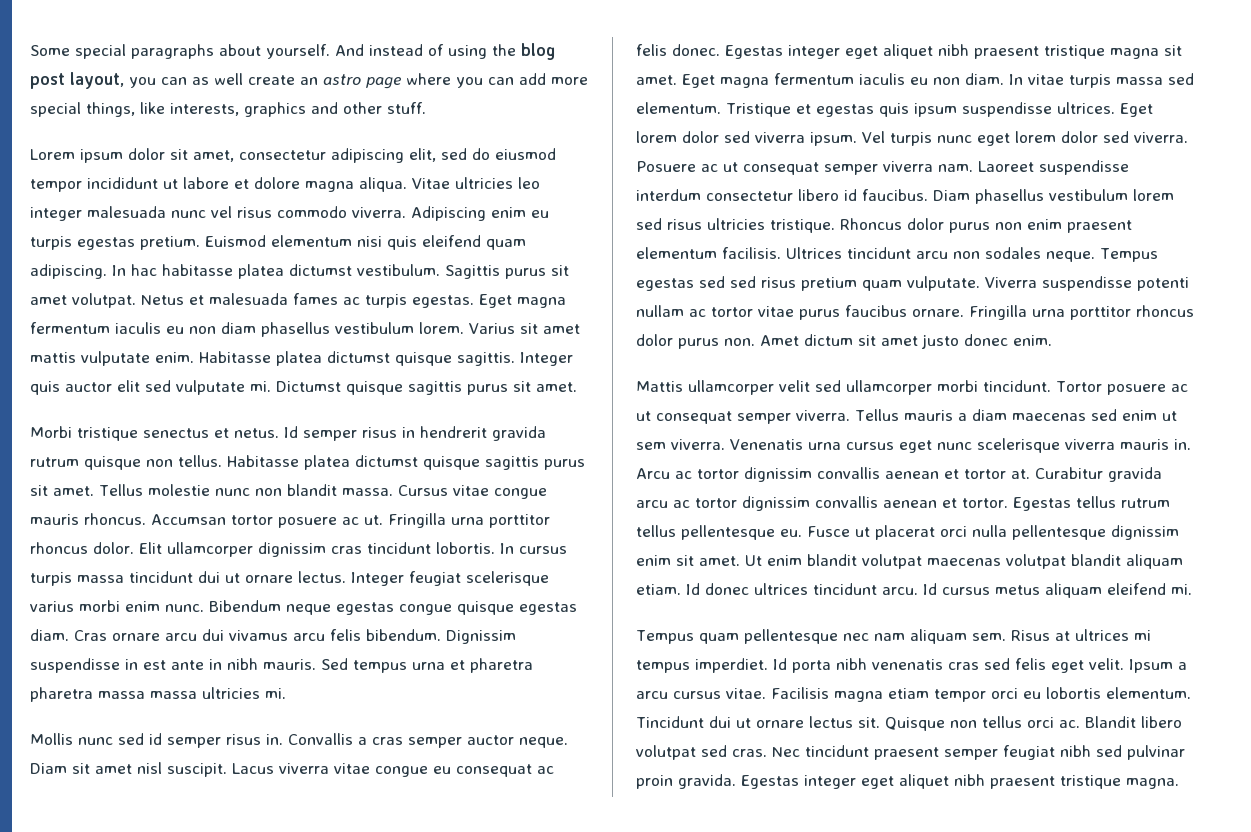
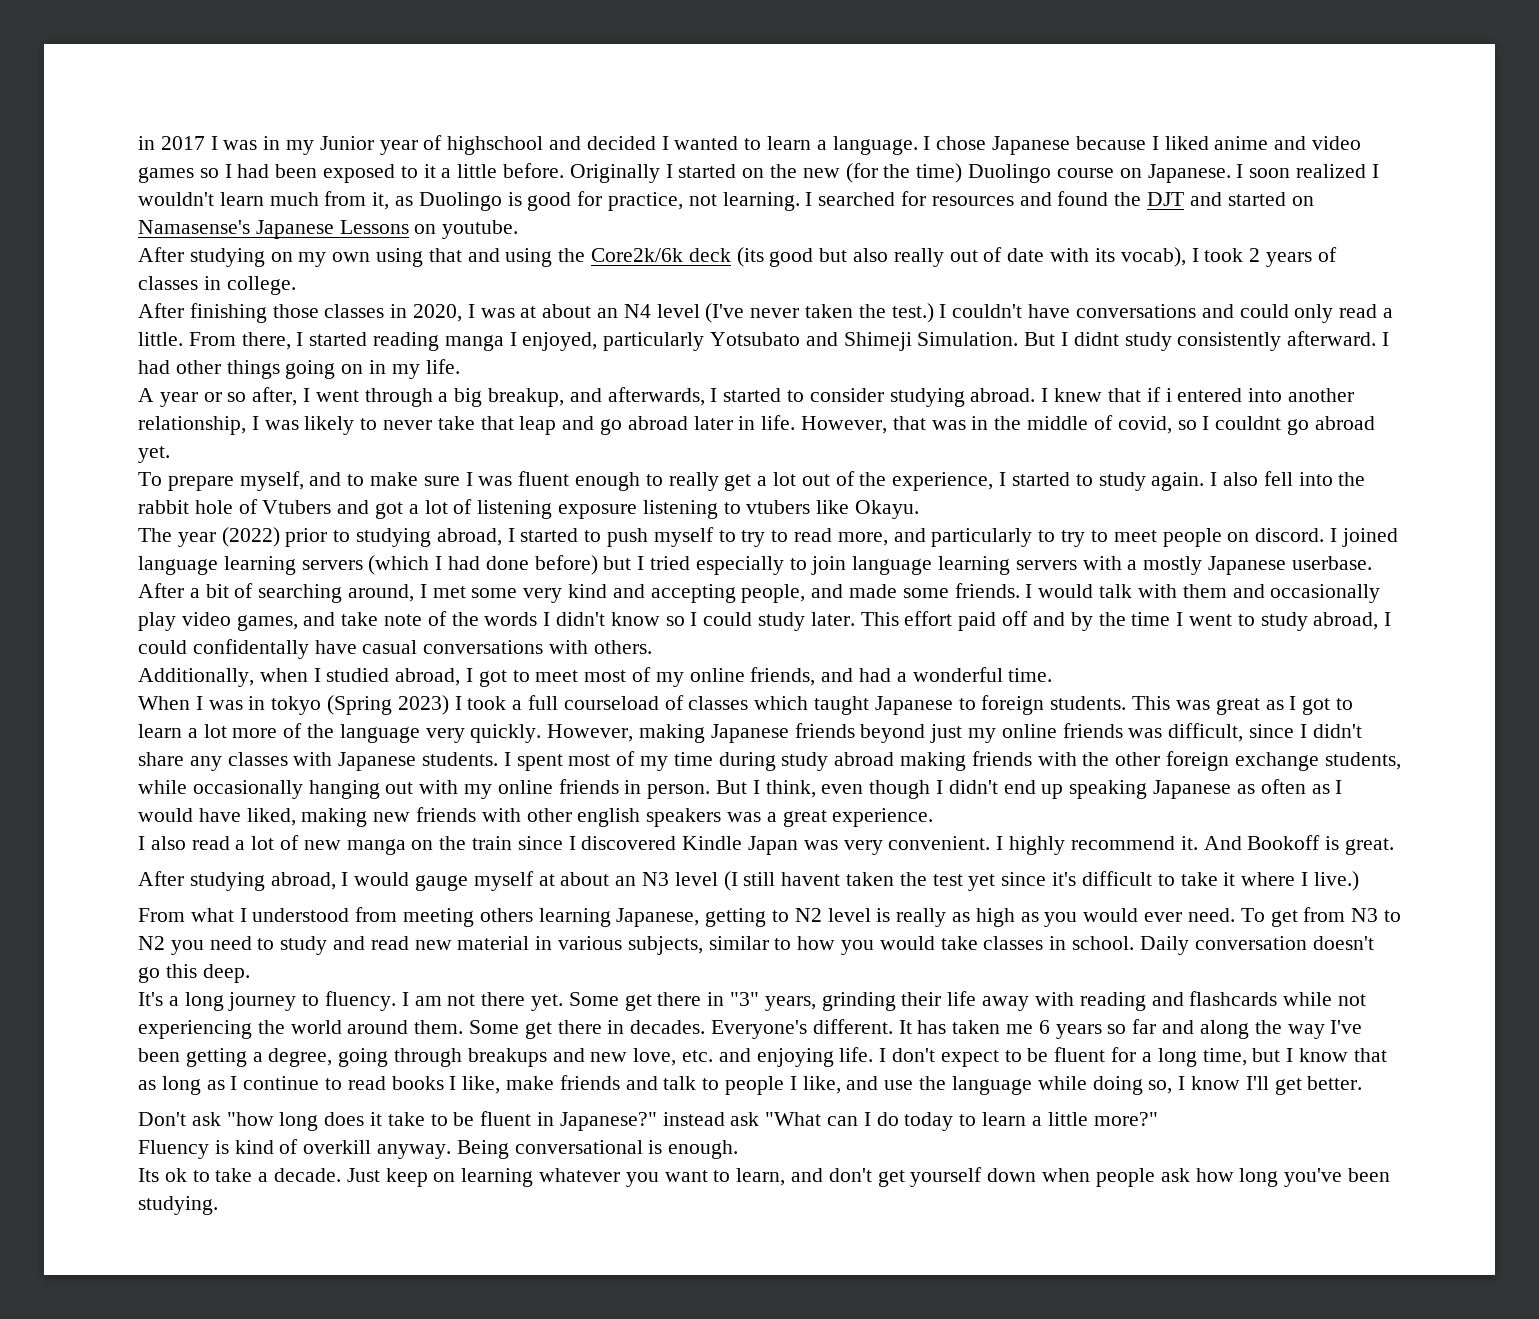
- Some special paragraphs about yourself. And instead of using the blog post layout, you can as well create an astro page where you can add more special things, like interests, graphics and other stuff.
- Lorem ipsum dolor sit amet, consectetur adipiscing elit, sed do eiusmod tempor incididunt ut labore et dolore magna aliqua. Vitae ultricies leo integer malesuada nunc vel risus commodo viverra. Adipiscing enim eu turpis egestas pretium. Euismod elementum nisi quis eleifend quam adipiscing. In hac habitasse platea dictumst vestibulum. Sagittis purus sit amet volutpat. Netus et malesuada fames ac turpis egestas. Eget magna fermentum iaculis eu non diam phasellus vestibulum lorem. Varius sit amet mattis vulputate enim. Habitasse platea dictumst quisque sagittis. Integer quis auctor elit sed vulputate mi. Dictumst quisque sagittis purus sit amet.
- Morbi tristique senectus et netus. Id semper risus in hendrerit gravida rutrum quisque non tellus. Habitasse platea dictumst quisque sagittis purus sit amet. Tellus molestie nunc non blandit massa. Cursus vitae congue mauris rhoncus. Accumsan tortor posuere ac ut. Fringilla urna porttitor rhoncus dolor. Elit ullamcorper dignissim cras tincidunt lobortis. In cursus turpis massa tincidunt dui ut ornare lectus. Integer feugiat scelerisque varius morbi enim nunc. Bibendum neque egestas congue quisque egestas diam. Cras ornare arcu dui vivamus arcu felis bibendum. Dignissim suspendisse in est ante in nibh mauris. Sed tempus urna et pharetra pharetra massa massa ultricies mi.
- Mollis nunc sed id semper risus in. Convallis a cras semper auctor neque. Diam sit amet nisl suscipit. Lacus viverra vitae congue eu consequat ac felis donec. Egestas integer eget aliquet nibh praesent tristique magna sit amet. Eget magna fermentum iaculis eu non diam. In vitae turpis massa sed elementum. Tristique et egestas quis ipsum suspendisse ultrices. Eget lorem dolor sed viverra ipsum. Vel turpis nunc eget lorem dolor sed viverra. Posuere ac ut consequat semper viverra nam. Laoreet suspendisse interdum consectetur libero id faucibus. Diam phasellus vestibulum lorem sed risus ultricies tristique. Rhoncus dolor purus non enim praesent elementum facilisis. Ultrices tincidunt arcu non sodales neque. Tempus egestas sed sed risus pretium quam vulputate. Viverra suspendisse potenti nullam ac tortor vitae purus faucibus ornare. Fringilla urna porttitor rhoncus dolor purus non. Amet dictum sit amet justo donec enim.
- Mattis ullamcorper velit sed ullamcorper morbi tincidunt. Tortor posuere ac ut consequat semper viverra. Tellus mauris a diam maecenas sed enim ut sem viverra. Venenatis urna cursus eget nunc scelerisque viverra mauris in. Arcu ac tortor dignissim convallis aenean et tortor at. Curabitur gravida arcu ac tortor dignissim convallis aenean et tortor. Egestas tellus rutrum tellus pellentesque eu. Fusce ut placerat orci nulla pellentesque dignissim enim sit amet. Ut enim blandit volutpat maecenas volutpat blandit aliquam etiam. Id donec ultrices tincidunt arcu. Id cursus metus aliquam eleifend mi.
- Tempus quam pellentesque nec nam aliquam sem. Risus at ultrices mi tempus imperdiet. Id porta nibh venenatis cras sed felis eget velit. Ipsum a arcu cursus vitae. Facilisis magna etiam tempor orci eu lobortis elementum. Tincidunt dui ut ornare lectus sit. Quisque non tellus orci ac. Blandit libero volutpat sed cras. Nec tincidunt praesent semper feugiat nibh sed pulvinar proin gravida. Egestas integer eget aliquet nibh praesent tristique magna.
+ in 2017 I was in my Junior year of highschool and decided I wanted to learn a language. I chose Japanese because I liked anime and video games so I had been exposed to it a little before. Originally I started on the new (for the time) Duolingo course on Japanese. I soon realized I wouldn't learn much from it, as Duolingo is good for practice, not learning. I searched for resources and found the DJT and started on Namasense's Japanese Lessons on youtube.
+ After studying on my own using that and using the Core2k/6k deck (its good but also really out of date with its vocab), I took 2 years of classes in college.
+ After finishing those classes in 2020, I was at about an N4 level (I've never taken the test.) I couldn't have conversations and could only read a little. From there, I started reading manga I enjoyed, particularly Yotsubato and Shimeji Simulation. But I didnt study consistently afterward. I had other things going on in my life.
+ A year or so after, I went through a big breakup, and afterwards, I started to consider studying abroad. I knew that if i entered into another relationship, I was likely to never take that leap and go abroad later in life. However, that was in the middle of covid, so I couldnt go abroad yet.
+ To prepare myself, and to make sure I was fluent enough to really get a lot out of the experience, I started to study again. I also fell into the rabbit hole of Vtubers and got a lot of listening exposure listening to vtubers like Okayu.
+ The year (2022) prior to studying abroad, I started to push myself to try to read more, and particularly to try to meet people on discord. I joined language learning servers (which I had done before) but I tried especially to join language learning servers with a mostly Japanese userbase. After a bit of searching around, I met some very kind and accepting people, and made some friends. I would talk with them and occasionally play video games, and take note of the words I didn't know so I could study later. This effort paid off and by the time I went to study abroad, I could confidentally have casual conversations with others.
+ Additionally, when I studied abroad, I got to meet most of my online friends, and had a wonderful time.
+ When I was in tokyo (Spring 2023) I took a full courseload of classes which taught Japanese to foreign students. This was great as I got to learn a lot more of the language very quickly. However, making Japanese friends beyond just my online friends was difficult, since I didn't share any classes with Japanese students. I spent most of my time during study abroad making friends with the other foreign exchange students, while occasionally hanging out with my online friends in person. But I think, even though I didn't end up speaking Japanese as often as I would have liked, making new friends with other english speakers was a great experience.
+ I also read a lot of new manga on the train since I discovered Kindle Japan was very convenient. I highly recommend it. And Bookoff is great.
+ After studying abroad, I would gauge myself at about an N3 level (I still havent taken the test yet since it's difficult to take it where I live.)
+ From what I understood from meeting others learning Japanese, getting to N2 level is really as high as you would ever need. To get from N3 to N2 you need to study and read new material in various subjects, similar to how you would take classes in school. Daily conversation doesn't go this deep.
+ It's a long journey to fluency. I am not there yet. Some get there in "3" years, grinding their life away with reading and flashcards while not experiencing the world around them. Some get there in decades. Everyone's different. It has taken me 6 years so far and along the way I've been getting a degree, going through breakups and new love, etc. and enjoying life. I don't expect to be fluent for a long time, but I know that as long as I continue to read books I like, make friends and talk to people I like, and use the language while doing so, I know I'll get better.
+ Don't ask "how long does it take to be fluent in Japanese?" instead ask "What can I do today to learn a little more?"
+ Fluency is kind of overkill anyway. Being conversational is enough.
+ Its ok to take a decade. Just keep on learning whatever you want to learn, and don't get yourself down when people ask how long you've been studying.

